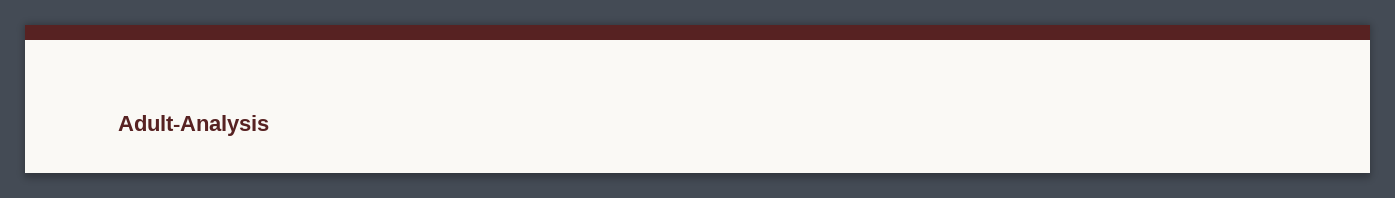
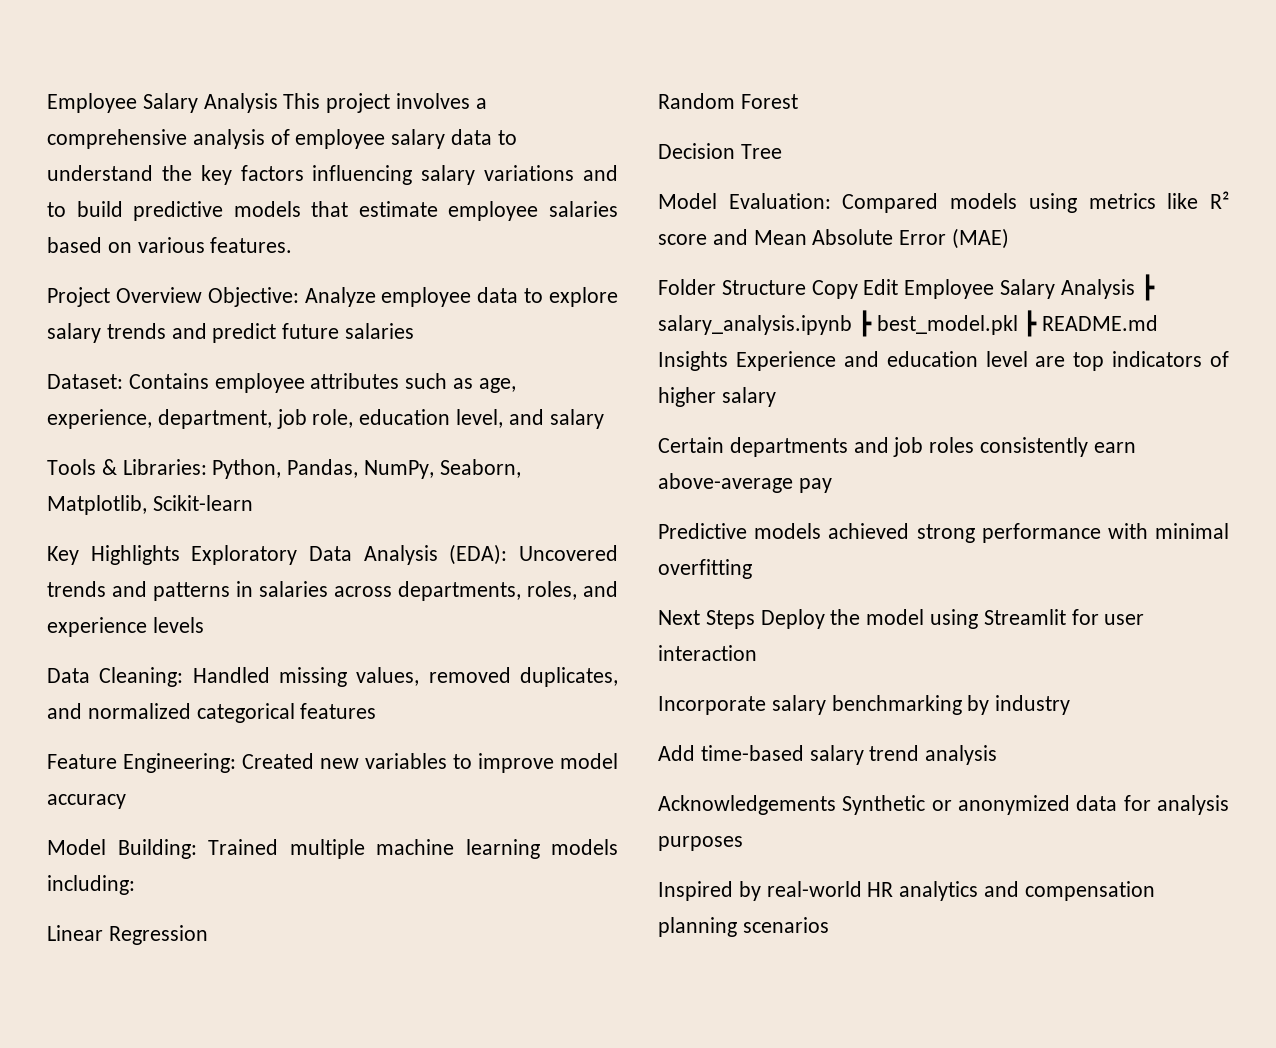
- Adult-Analysis
+ Employee Salary Analysis This project involves a comprehensive analysis of employee salary data to understand the key factors influencing salary variations and to build predictive models that estimate employee salaries based on various features.
+ Project Overview Objective: Analyze employee data to explore salary trends and predict future salaries
+ Dataset: Contains employee attributes such as age, experience, department, job role, education level, and salary
+ Tools & Libraries: Python, Pandas, NumPy, Seaborn, Matplotlib, Scikit-learn
+ Key Highlights Exploratory Data Analysis (EDA): Uncovered trends and patterns in salaries across departments, roles, and experience levels
+ Data Cleaning: Handled missing values, removed duplicates, and normalized categorical features
+ Feature Engineering: Created new variables to improve model accuracy
+ Model Building: Trained multiple machine learning models including:
+ Linear Regression
+ Random Forest
+ Decision Tree
+ Model Evaluation: Compared models using metrics like R² score and Mean Absolute Error (MAE)
+ Folder Structure Copy Edit Employee Salary Analysis ┣ salary_analysis.ipynb ┣ best_model.pkl ┣ README.md Insights Experience and education level are top indicators of higher salary
+ Certain departments and job roles consistently earn above-average pay
+ Predictive models achieved strong performance with minimal overfitting
+ Next Steps Deploy the model using Streamlit for user interaction
+ Incorporate salary benchmarking by industry
+ Add time-based salary trend analysis
+ Acknowledgements Synthetic or anonymized data for analysis purposes
+ Inspired by real-world HR analytics and compensation planning scenarios

